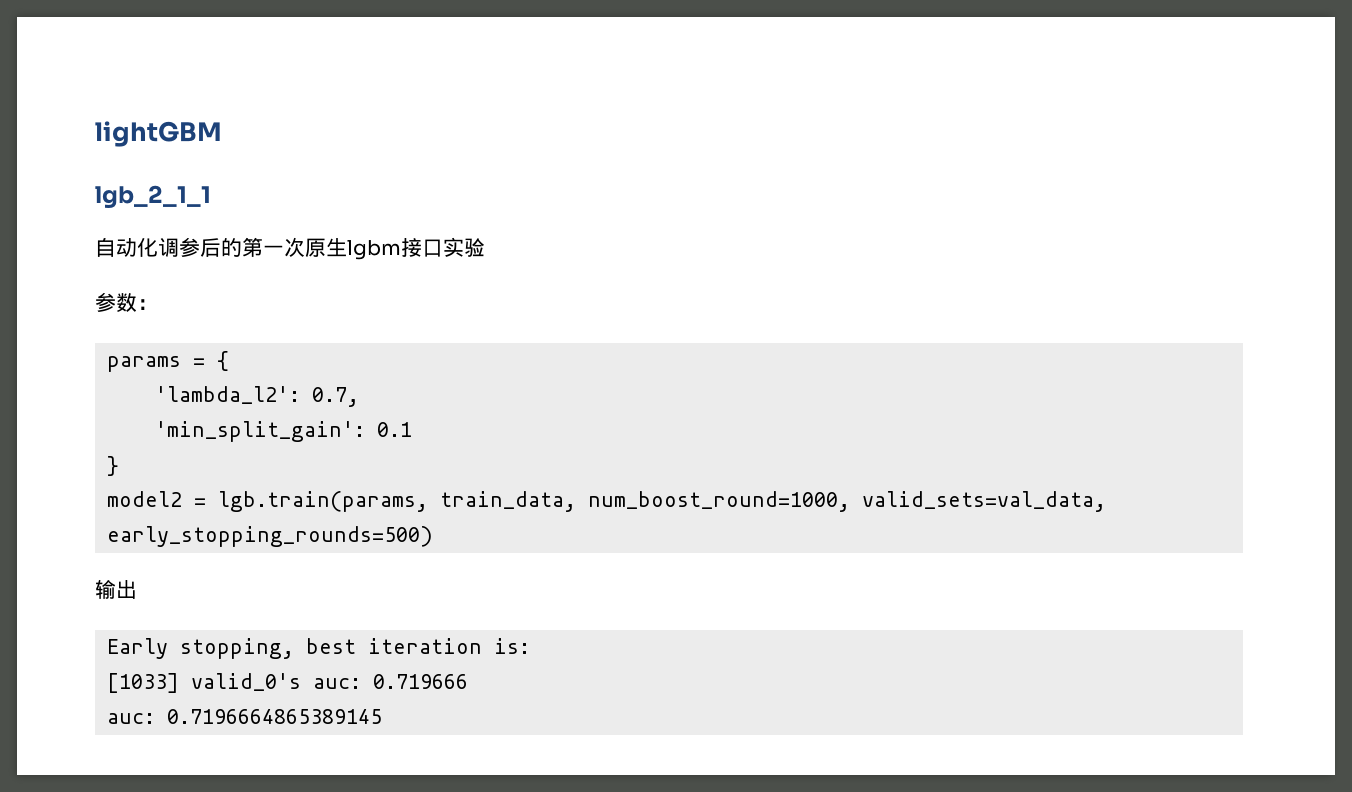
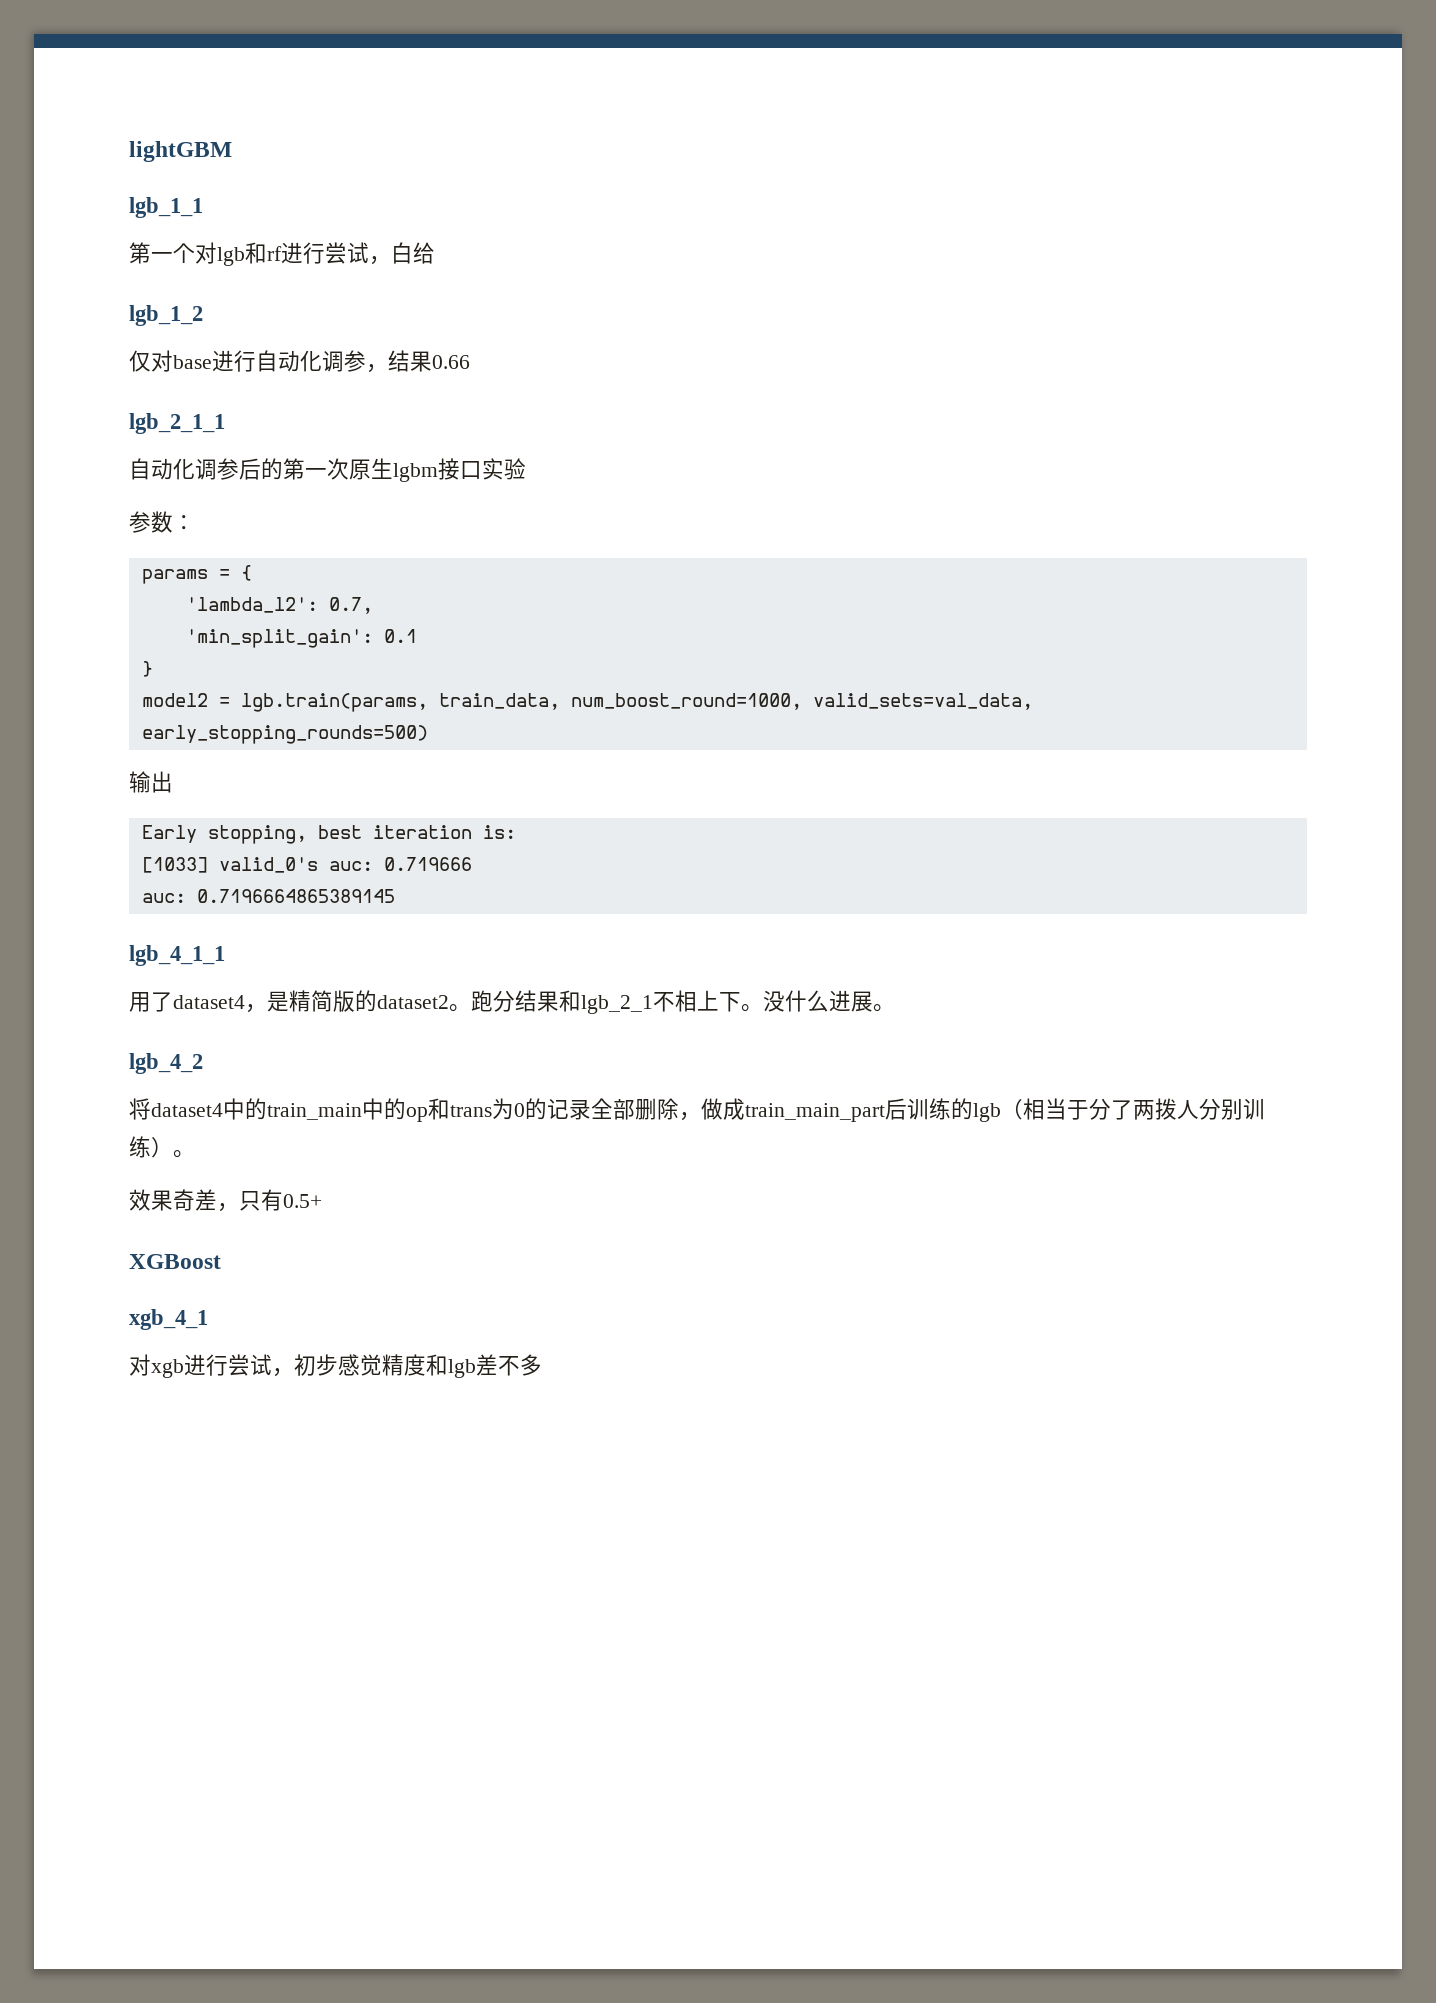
+ lgb_1_1
+ 第一个对lgb和rf进行尝试，白给
+ lgb_1_2
+ 仅对base进行自动化调参，结果0.66
+ lgb_4_1_1
+ 用了dataset4，是精简版的dataset2。跑分结果和lgb_2_1不相上下。没什么进展。
+ lgb_4_2
+ 将dataset4中的train_main中的op和trans为0的记录全部删除，做成train_main_part后训练的lgb（相当于分了两拨人分别训练）。
+ 效果奇差，只有0.5+
+ XGBoost
+ xgb_4_1
+ 对xgb进行尝试，初步感觉精度和lgb差不多

